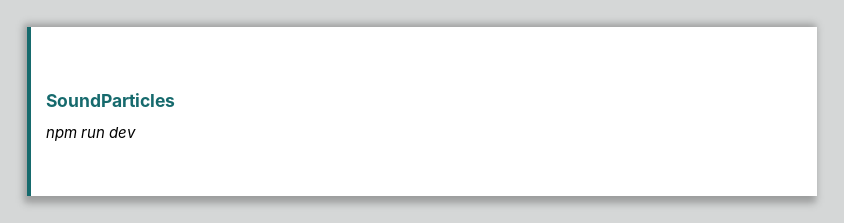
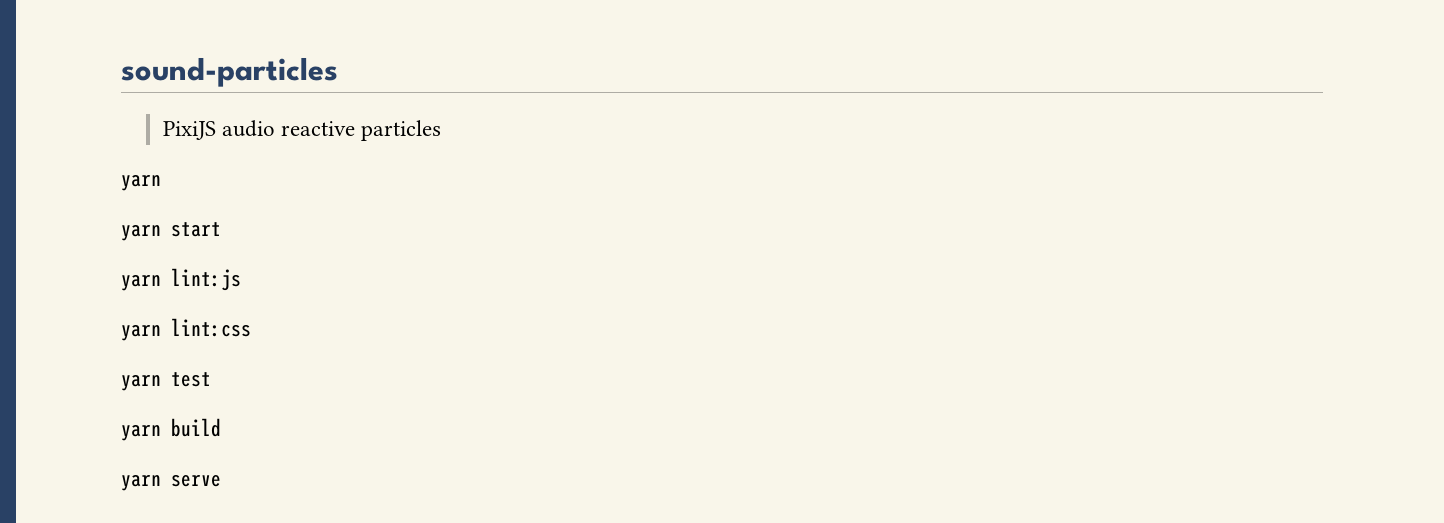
- SoundParticles
- npm run dev
+ sound-particles
+ PixiJS audio reactive particles
+ yarn
+ yarn start
+ yarn lint:js
+ yarn lint:css
+ yarn test
+ yarn build
+ yarn serve

